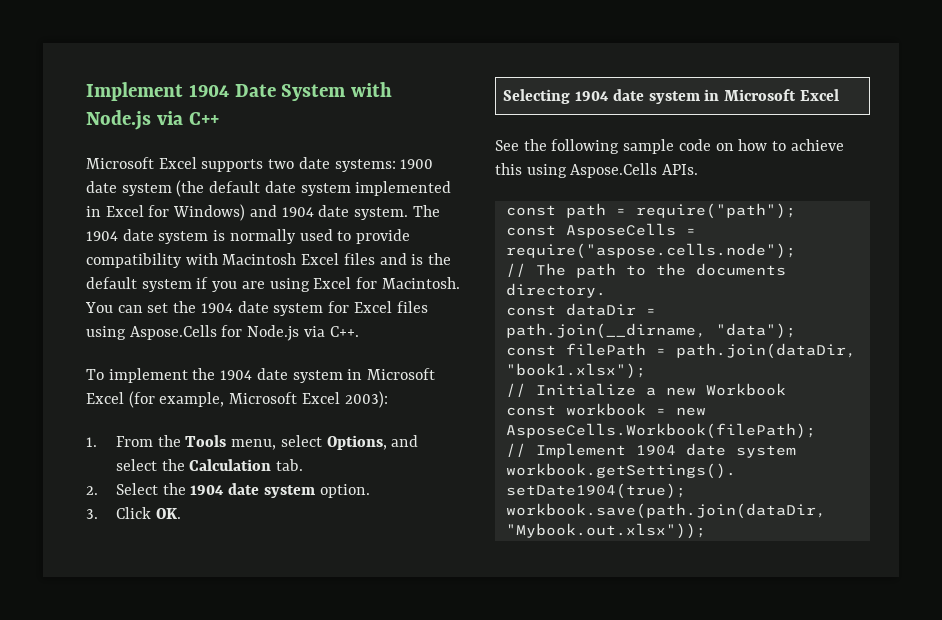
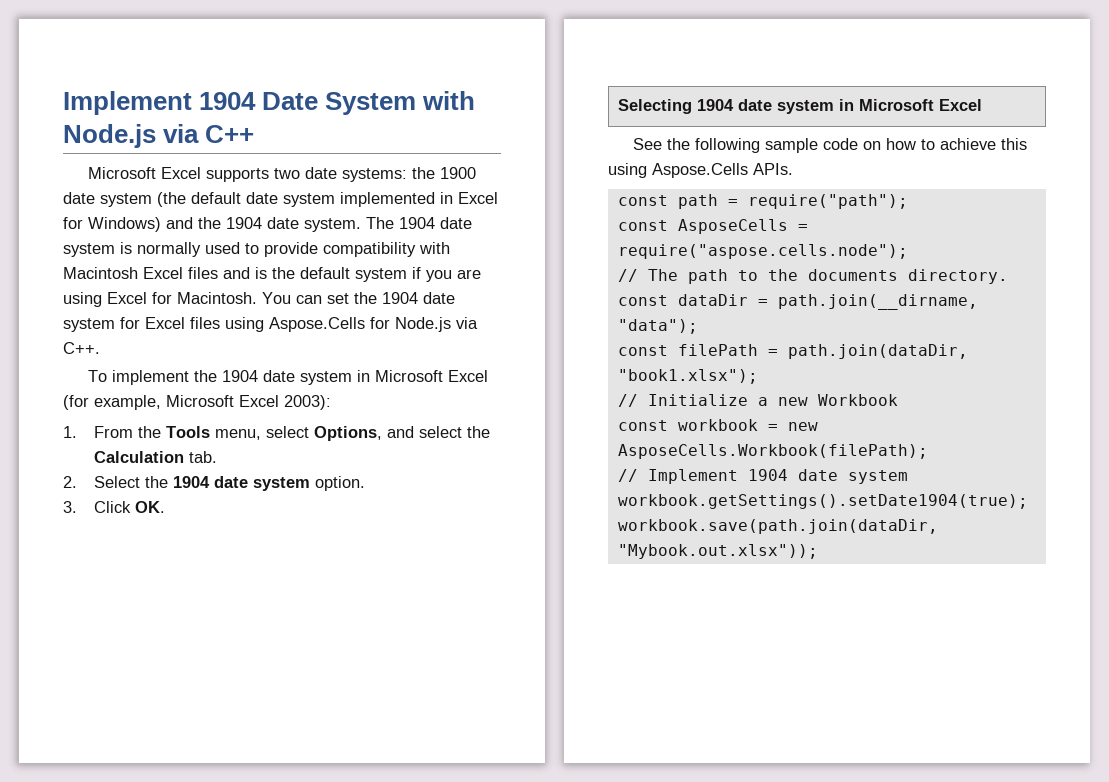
- Microsoft Excel supports two date systems: 1900 date system (the default date system implemented in Excel for Windows) and 1904 date system.
+ Microsoft Excel supports two date systems: the 1900 date system (the default date system implemented in Excel for Windows) and the 1904 date system.

